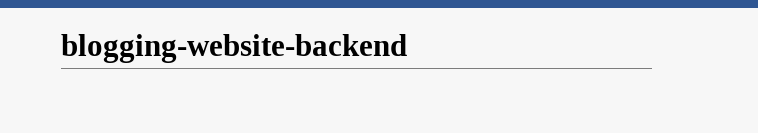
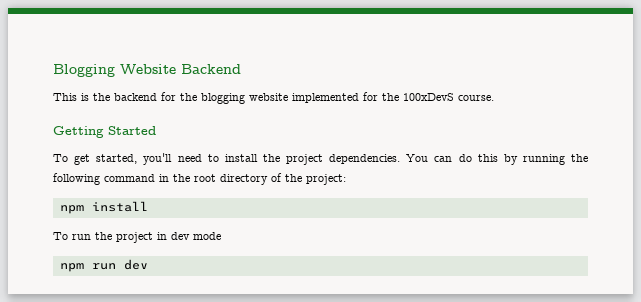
- blogging-website-backend
+ Blogging Website Backend
+ This is the backend for the blogging website implemented for the 100xDevS course.
+ Getting Started
+ To get started, you'll need to install the project dependencies. You can do this by running the following command in the root directory of the project:
+ npm install
+ To run the project in dev mode
+ npm run dev

